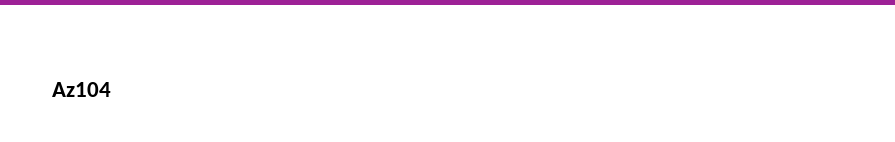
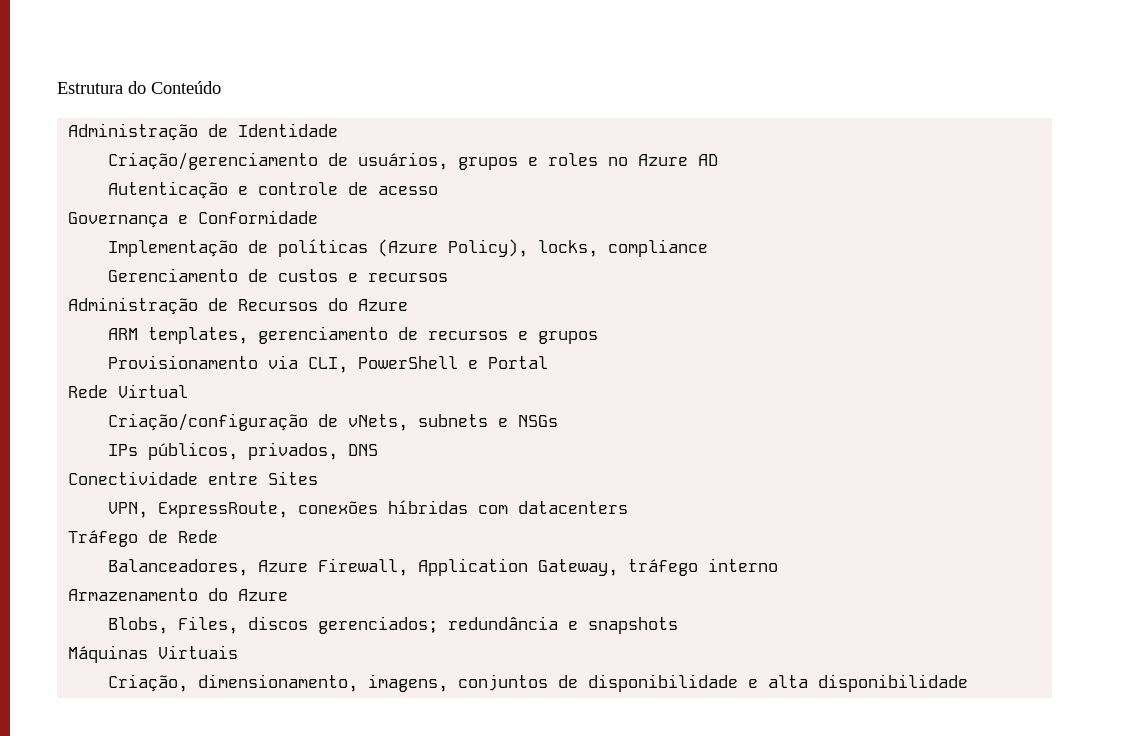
- Az104
+ Estrutura do Conteúdo
+ Administração de Identidade
+ Criação/gerenciamento de usuários, grupos e roles no Azure AD
+ Autenticação e controle de acesso
+ Governança e Conformidade
+ Implementação de políticas (Azure Policy), locks, compliance
+ Gerenciamento de custos e recursos
+ Administração de Recursos do Azure
+ ARM templates, gerenciamento de recursos e grupos
+ Provisionamento via CLI, PowerShell e Portal
+ Rede Virtual
+ Criação/configuração de vNets, subnets e NSGs
+ IPs públicos, privados, DNS
+ Conectividade entre Sites
+ VPN, ExpressRoute, conexões híbridas com datacenters
+ Tráfego de Rede
+ Balanceadores, Azure Firewall, Application Gateway, tráfego interno
+ Armazenamento do Azure
+ Blobs, Files, discos gerenciados; redundância e snapshots
+ Máquinas Virtuais
+ Criação, dimensionamento, imagens, conjuntos de disponibilidade e alta disponibilidade

